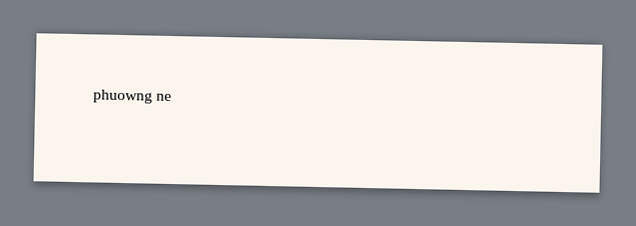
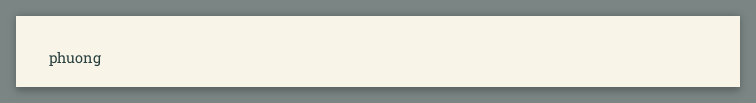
- phuowng ne
+ phuong

